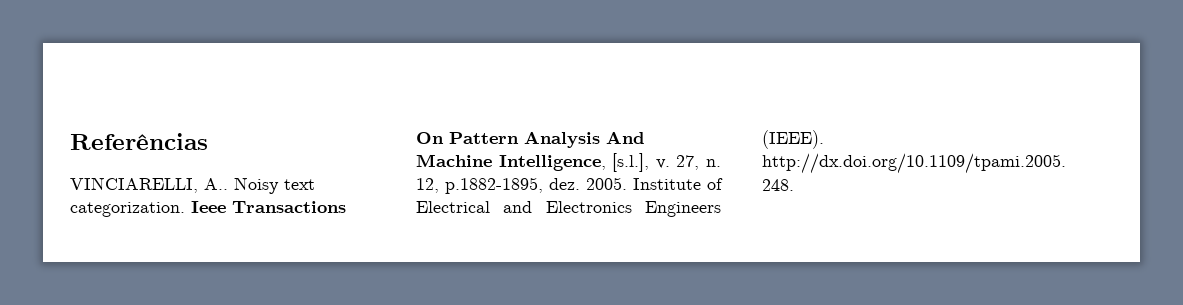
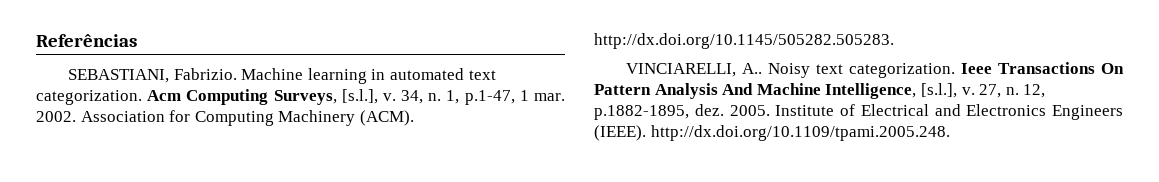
+ SEBASTIANI, Fabrizio. Machine learning in automated text categorization. Acm Computing Surveys, [s.l.], v. 34, n. 1, p.1-47, 1 mar. 2002. Association for Computing Machinery (ACM). http://dx.doi.org/10.1145/505282.505283.

